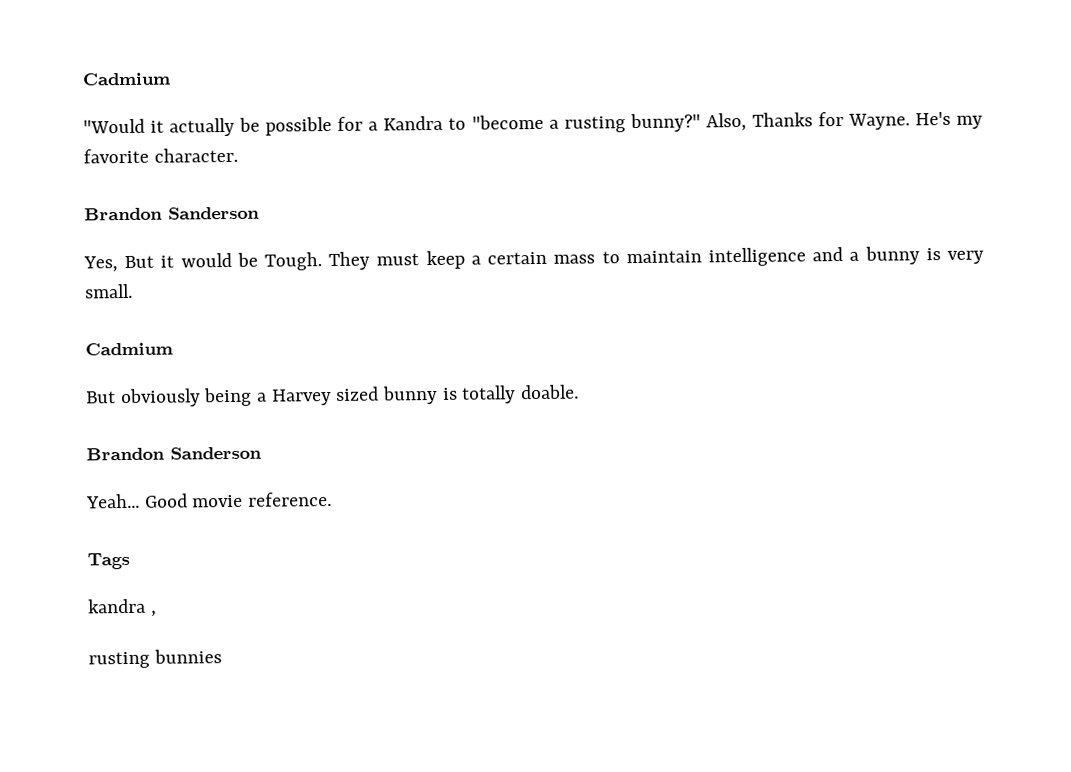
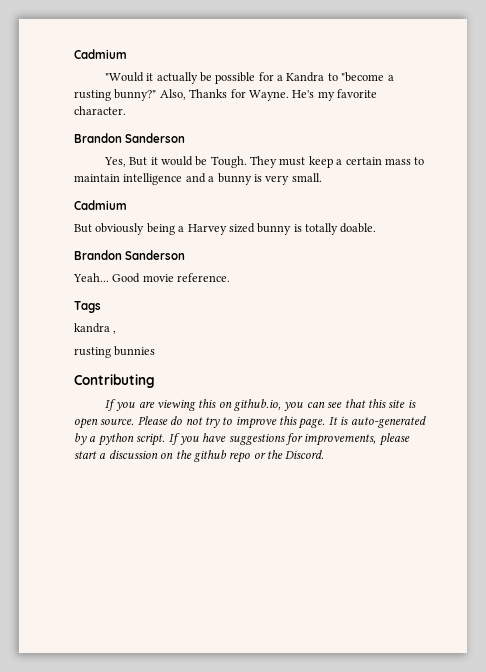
+ Contributing
+ If you are viewing this on github.io, you can see that this site is open source. Please do not try to improve this page. It is auto-generated by a python script. If you have suggestions for improvements, please start a discussion on the github repo or the Discord.

